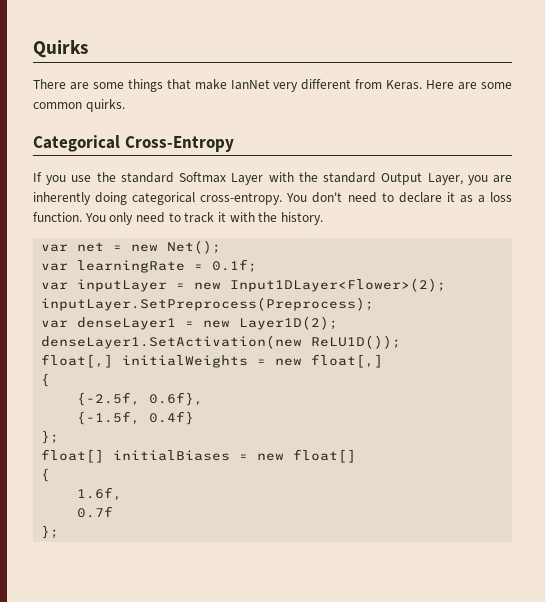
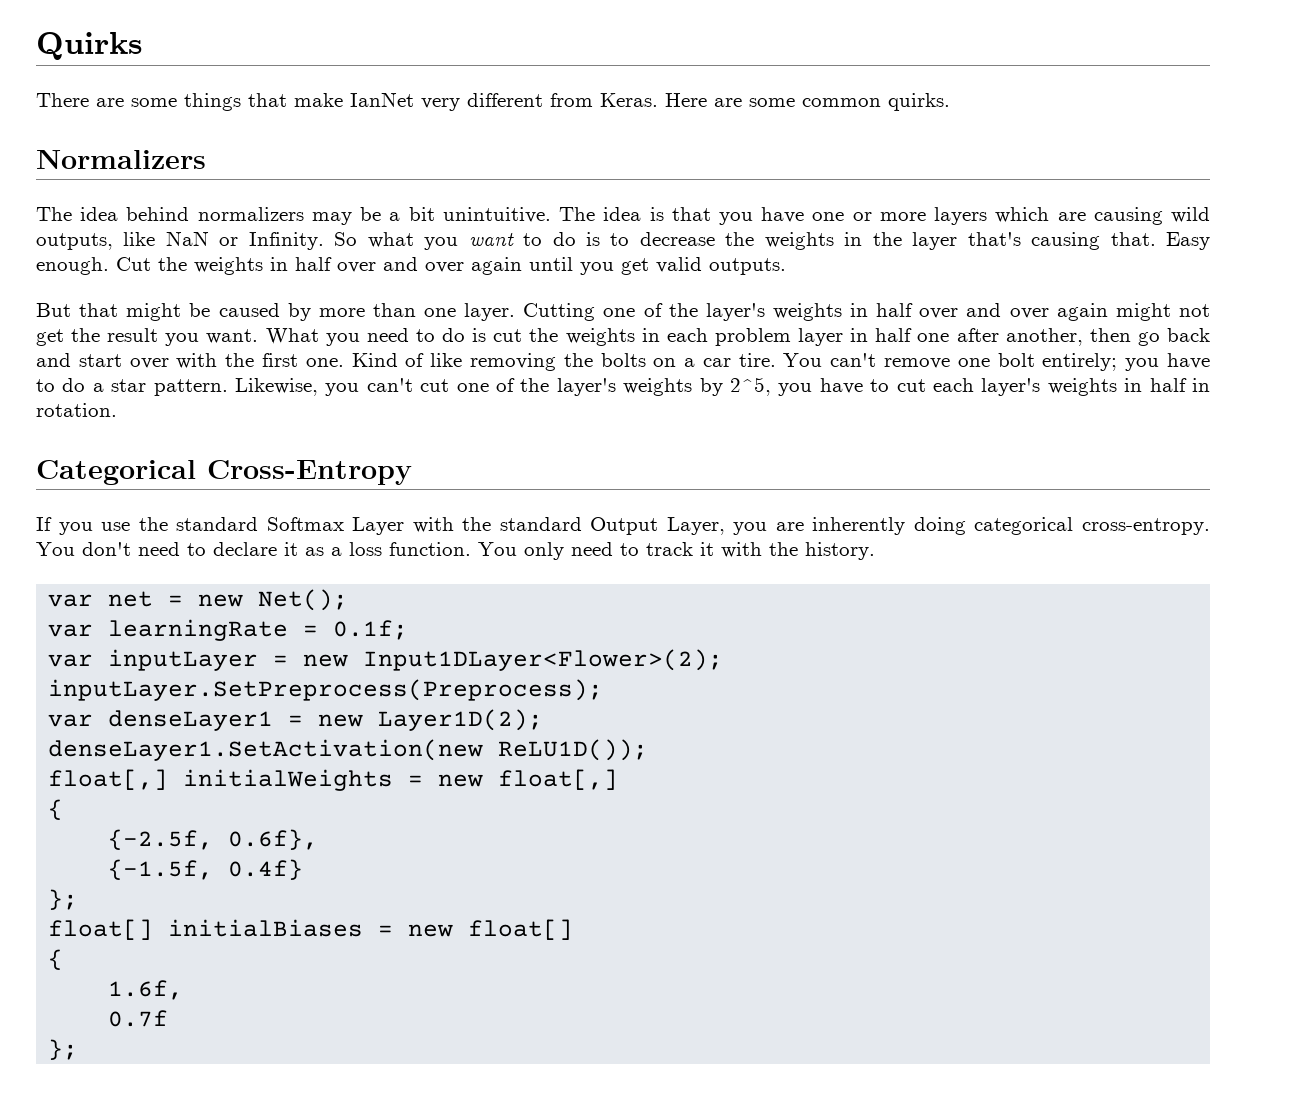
+ Normalizers
+ The idea behind normalizers may be a bit unintuitive. The idea is that you have one or more layers which are causing wild outputs, like NaN or Infinity. So what you want to do is to decrease the weights in the layer that's causing that. Easy enough. Cut the weights in half over and over again until you get valid outputs.
+ But that might be caused by more than one layer. Cutting one of the layer's weights in half over and over again might not get the result you want. What you need to do is cut the weights in each problem layer in half one after another, then go back and start over with the first one. Kind of like removing the bolts on a car tire. You can't remove one bolt entirely; you have to do a star pattern. Likewise, you can't cut one of the layer's weights by 2^5, you have to cut each layer's weights in half in rotation.

